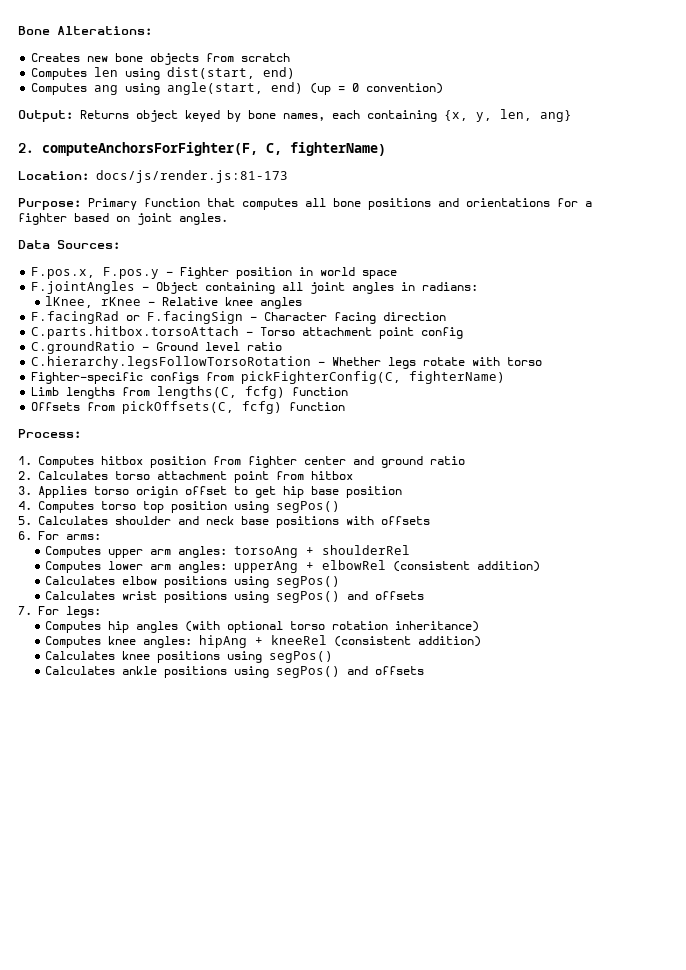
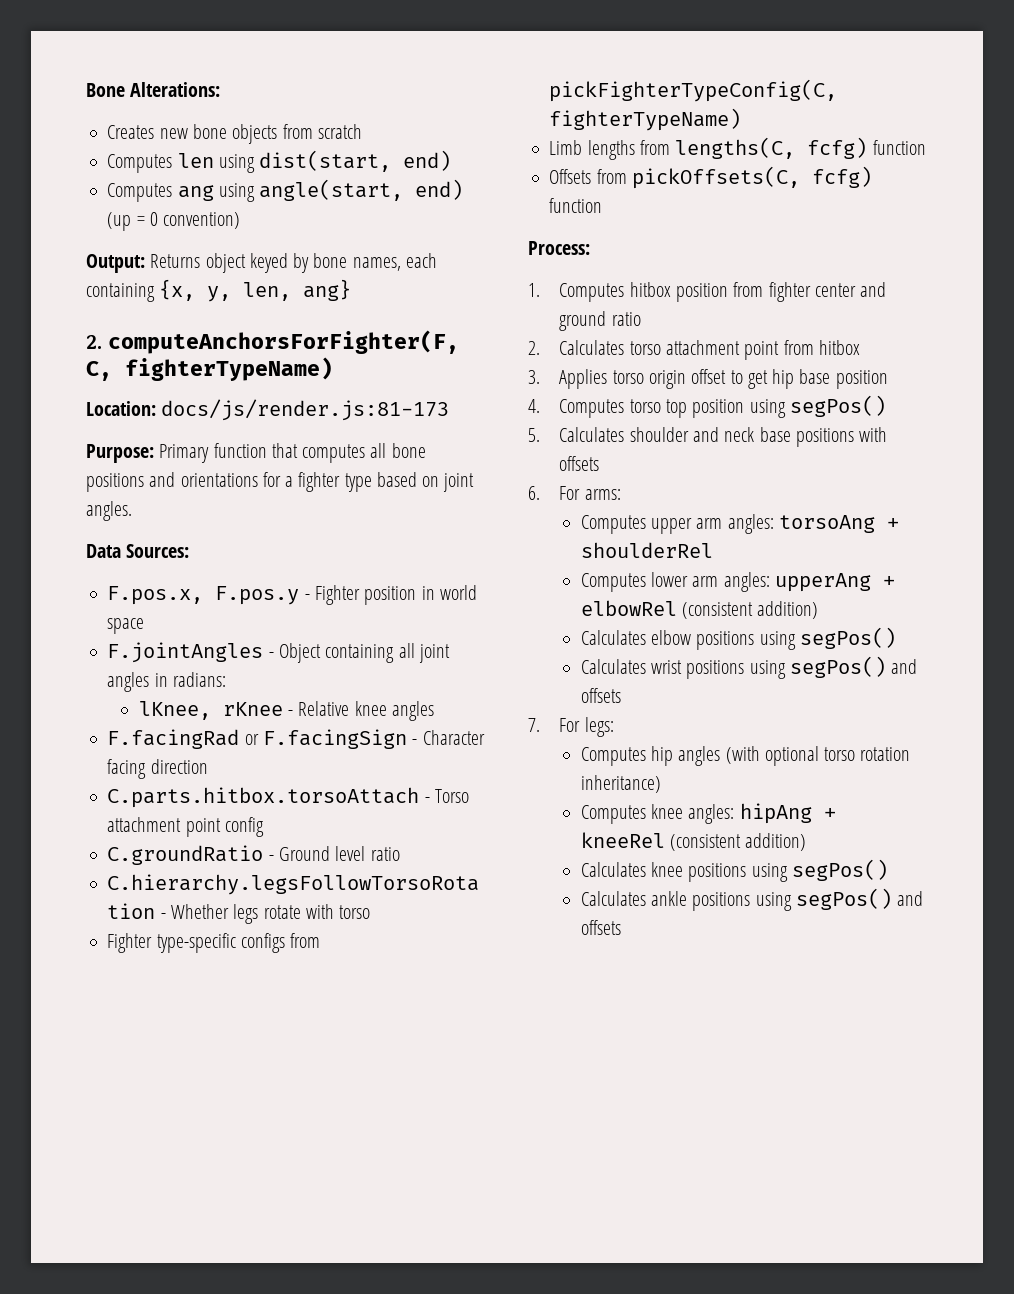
- 2. computeAnchorsForFighter(F, C, fighterName)
+ 2. computeAnchorsForFighter(F, C, fighterTypeName)
- Purpose: Primary function that computes all bone positions and orientations for a fighter based on joint angles.
+ Purpose: Primary function that computes all bone positions and orientations for a fighter type based on joint angles.
- Fighter-specific configs from pickFighterConfig(C, fighterName)
+ Fighter type-specific configs from pickFighterTypeConfig(C, fighterTypeName)

